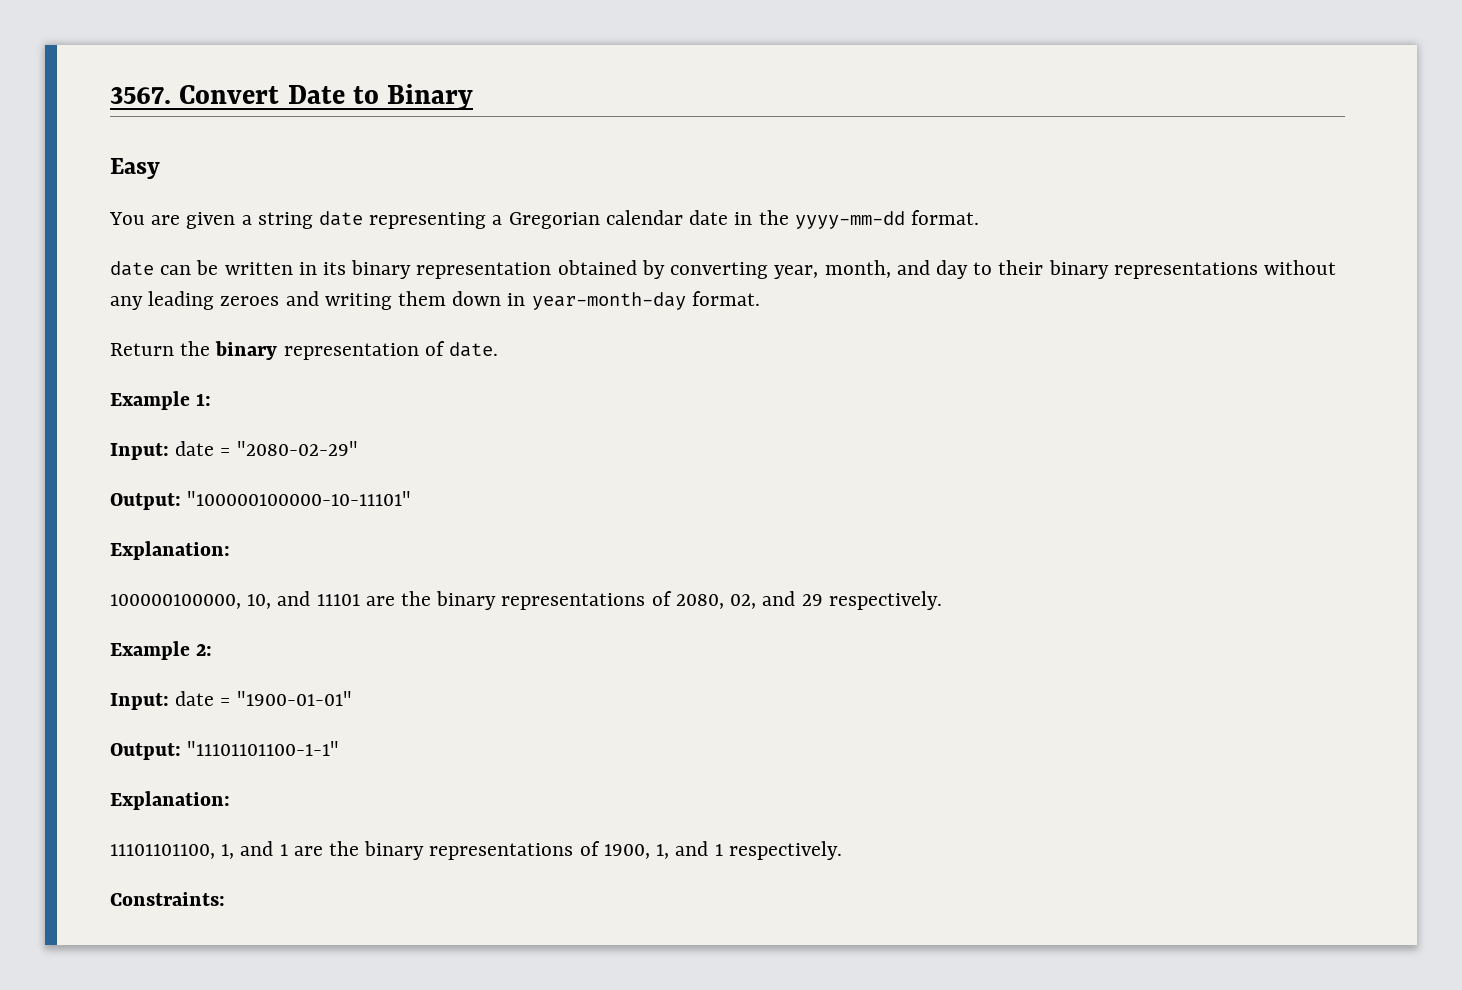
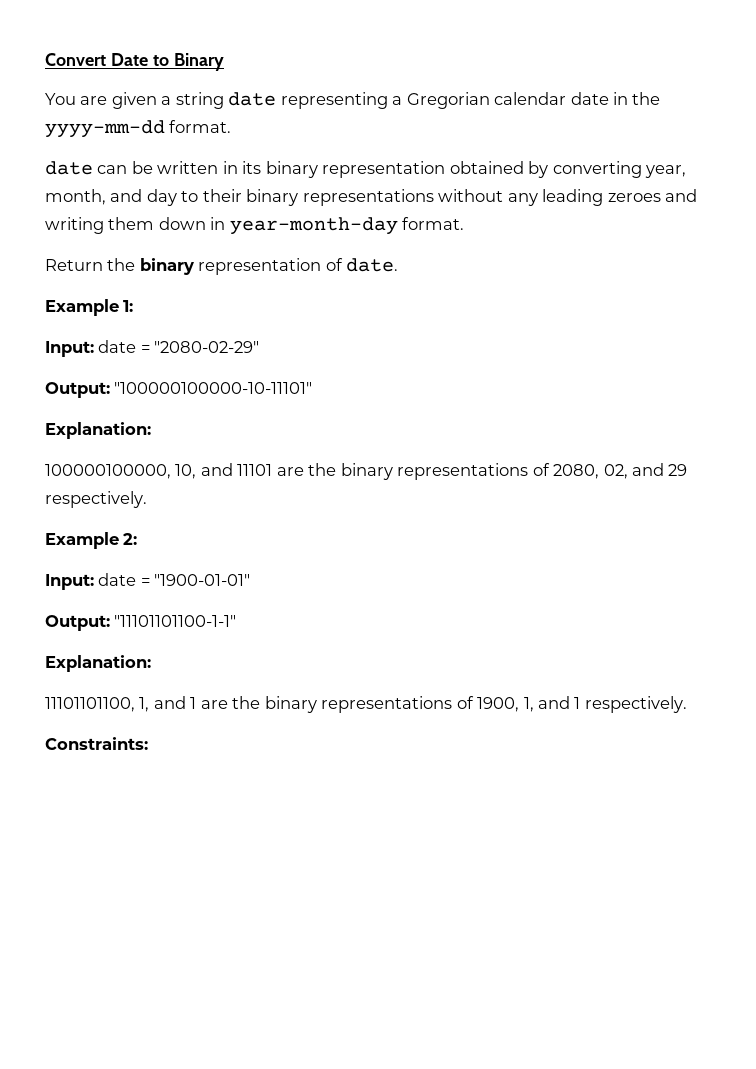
- 3567.
- Easy

